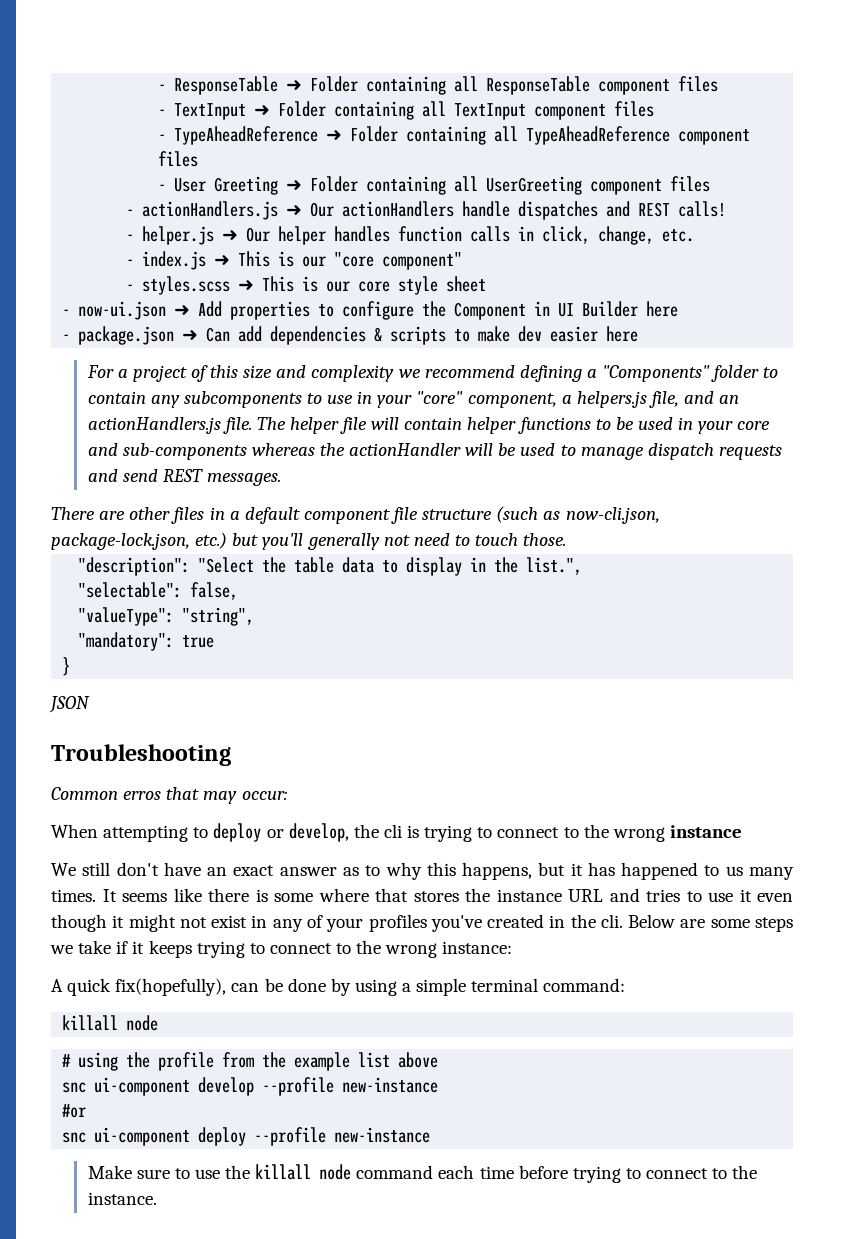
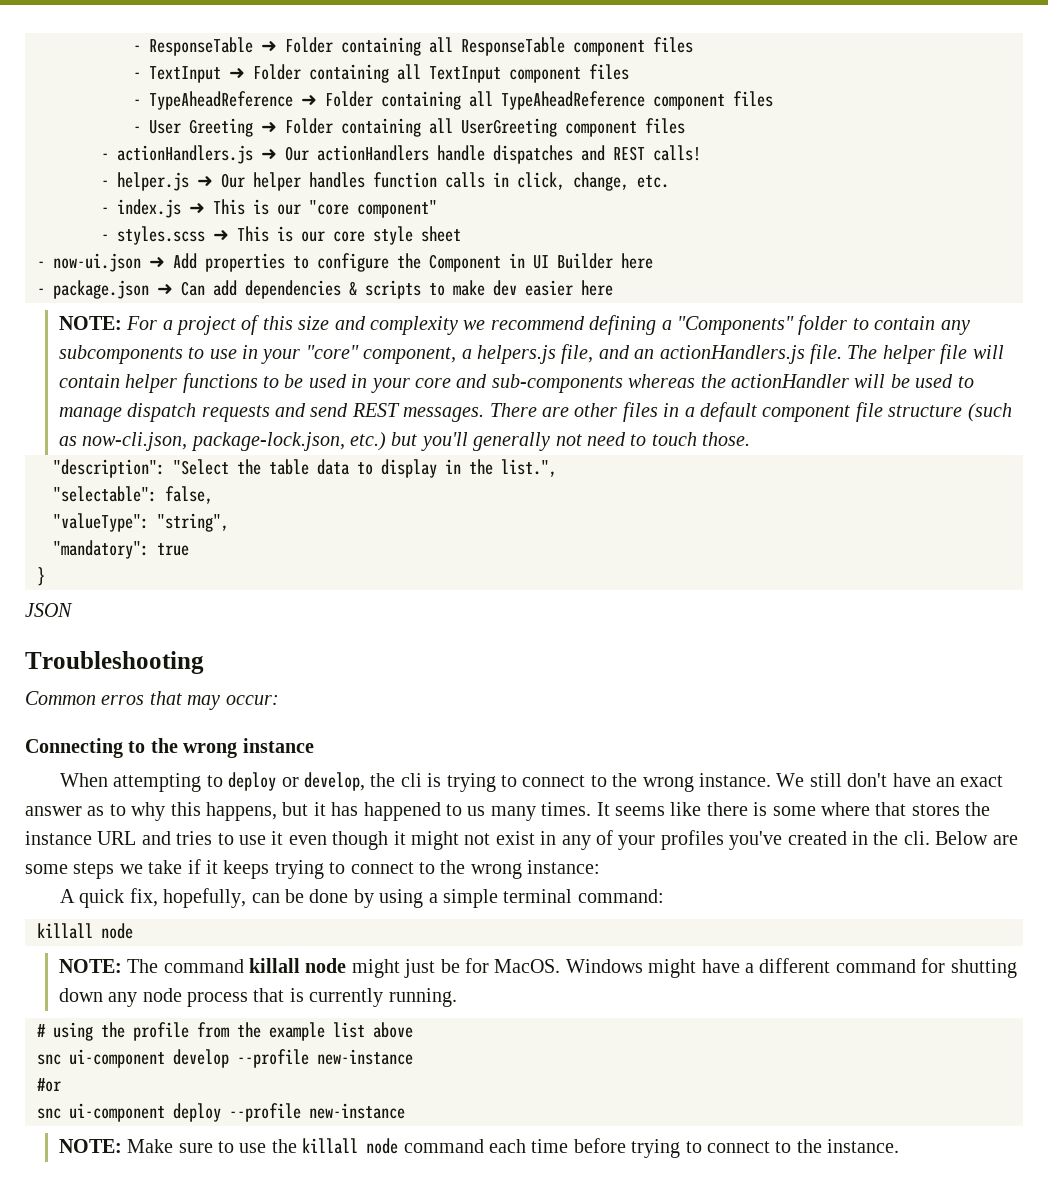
- For a project of this size and complexity we recommend defining a "Components" folder to contain any subcomponents to use in your "core" component, a helpers.js file, and an actionHandlers.js file.
+ NOTE: For a project of this size and complexity we recommend defining a "Components" folder to contain any subcomponents to use in your "core" component, a helpers.js file, and an actionHandlers.js file.
- The helper file will contain helper functions to be used in your core and sub-components whereas the actionHandler will be used to manage dispatch requests and send REST messages.
- There are other files in a default component file structure (such as now-cli.json, package-lock.json, etc.) but you'll generally not need to touch those.
+ The helper file will contain helper functions to be used in your core and sub-components whereas the actionHandler will be used to manage dispatch requests and send REST messages. There are other files in a default component file structure (such as now-cli.json, package-lock.json, etc.) but you'll generally not need to touch those.
+ Connecting to the wrong instance
- When attempting to deploy or develop, the cli is trying to connect to the wrong instance
- We still don't have an exact answer as to why this happens, but it has happened to us many times.
+ When attempting to deploy or develop, the cli is trying to connect to the wrong instance. We still don't have an exact answer as to why this happens, but it has happened to us many times.
- A quick fix(hopefully), can be done by using a simple terminal command:
+ A quick fix, hopefully, can be done by using a simple terminal command:
+ NOTE: The command killall node might just be for MacOS. Windows might have a different command for shutting down any node process that is currently running.
- Make sure to use the killall node command each time before trying to connect to the instance.
+ NOTE: Make sure to use the killall node command each time before trying to connect to the instance.

